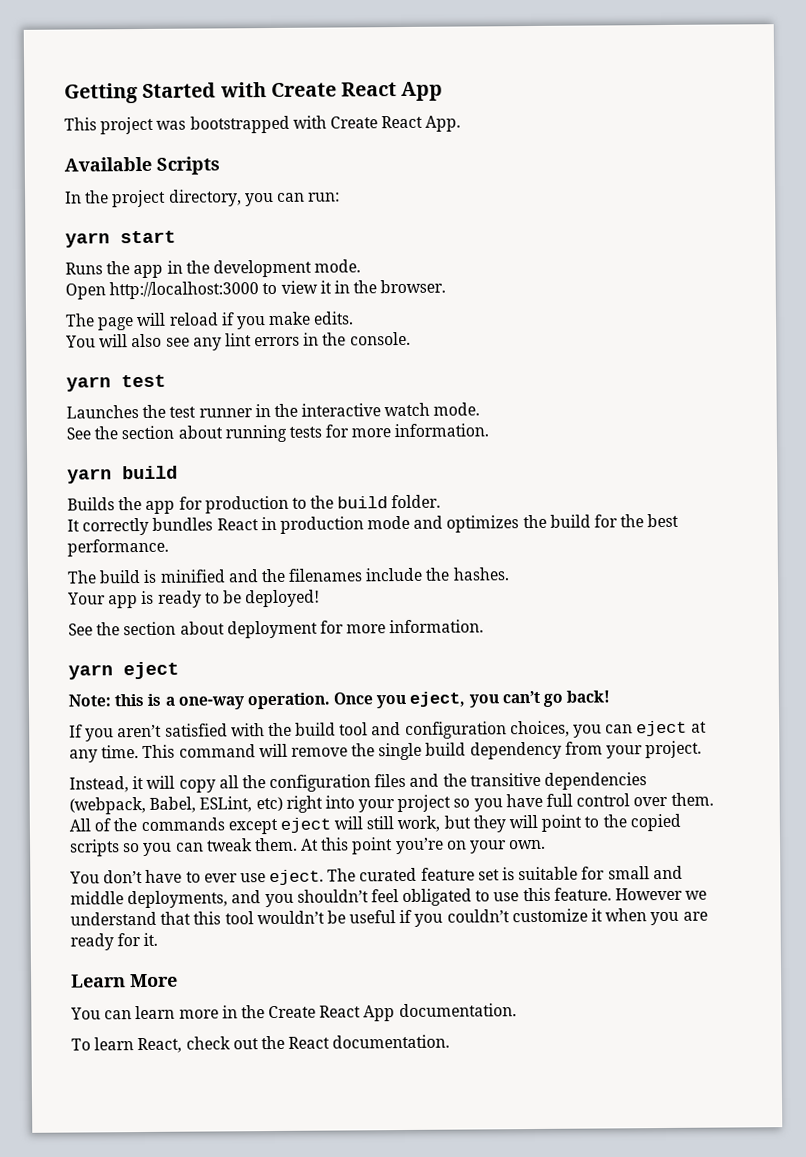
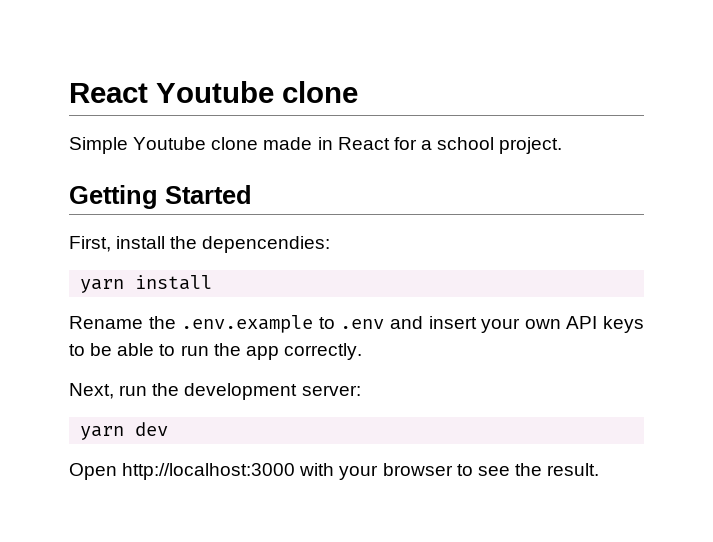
- Getting Started with Create React App
- This project was bootstrapped with Create React App.
- Available Scripts
- In the project directory, you can run:
- yarn start
- Runs the app in the development mode.
- Open http://localhost:3000 to view it in the browser.
- The page will reload if you make edits.
- You will also see any lint errors in the console.
- yarn test
- Launches the test runner in the interactive watch mode.
- See the section about running tests for more information.
- yarn build
- Builds the app for production to the build folder.
- It correctly bundles React in production mode and optimizes the build for the best performance.
- The build is minified and the filenames include the hashes.
- Your app is ready to be deployed!
- See the section about deployment for more information.
- yarn eject
- Note: this is a one-way operation. Once you eject, you can’t go back!
- If you aren’t satisfied with the build tool and configuration choices, you can eject at any time. This command will remove the single build dependency from your project.
- Instead, it will copy all the configuration files and the transitive dependencies (webpack, Babel, ESLint, etc) right into your project so you have full control over them. All of the commands except eject will still work, but they will point to the copied scripts so you can tweak them. At this point you’re on your own.
- You don’t have to ever use eject. The curated feature set is suitable for small and middle deployments, and you shouldn’t feel obligated to use this feature. However we understand that this tool wouldn’t be useful if you couldn’t customize it when you are ready for it.
- Learn More
- You can learn more in the Create React App documentation.
- To learn React, check out the React documentation.
+ React Youtube clone
+ Simple Youtube clone made in React for a school project.
+ Getting Started
+ First, install the depencendies:
+ yarn install
+ Rename the .env.example to .env and insert your own API keys to be able to run the app correctly.
+ Next, run the development server:
+ yarn dev
+ Open http://localhost:3000 with your browser to see the result.

